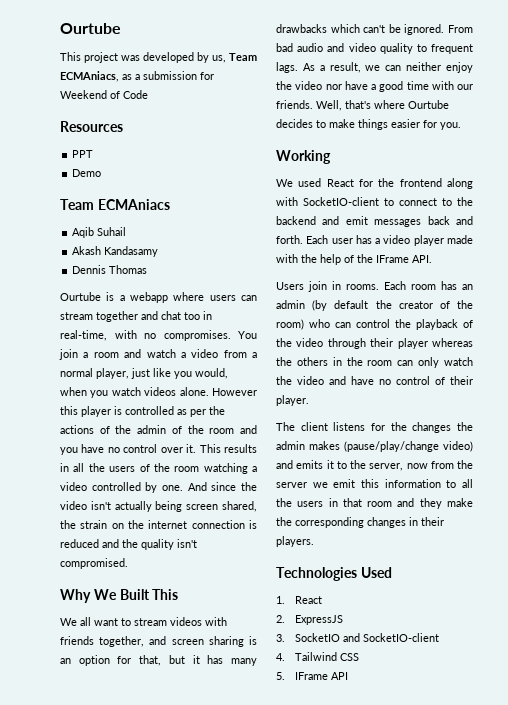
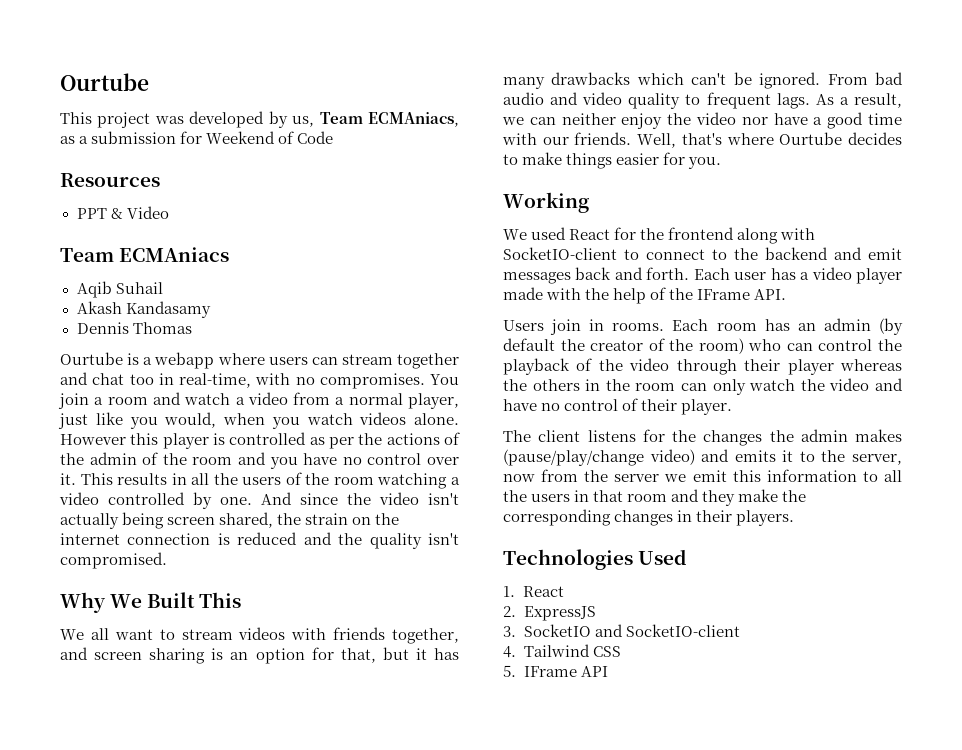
- PPT
- Demo
+ PPT & Video

